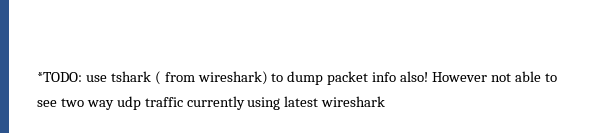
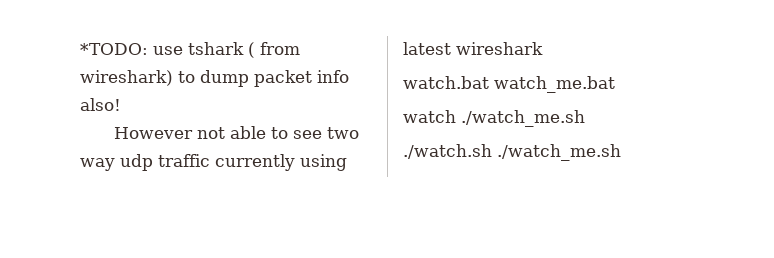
- *TODO: use tshark ( from wireshark) to dump packet info also! However not able to see two way udp traffic currently using latest wireshark
+ *TODO: use tshark ( from wireshark) to dump packet info also!
+ However not able to see two way udp traffic currently using latest wireshark
+ watch.bat watch_me.bat
+ watch ./watch_me.sh
+ ./watch.sh ./watch_me.sh

